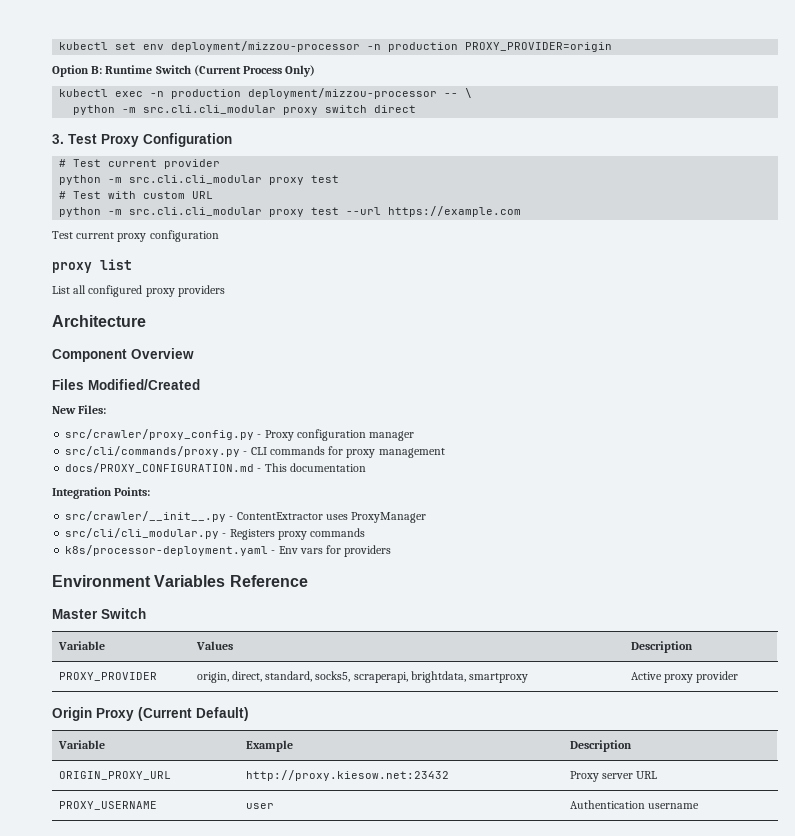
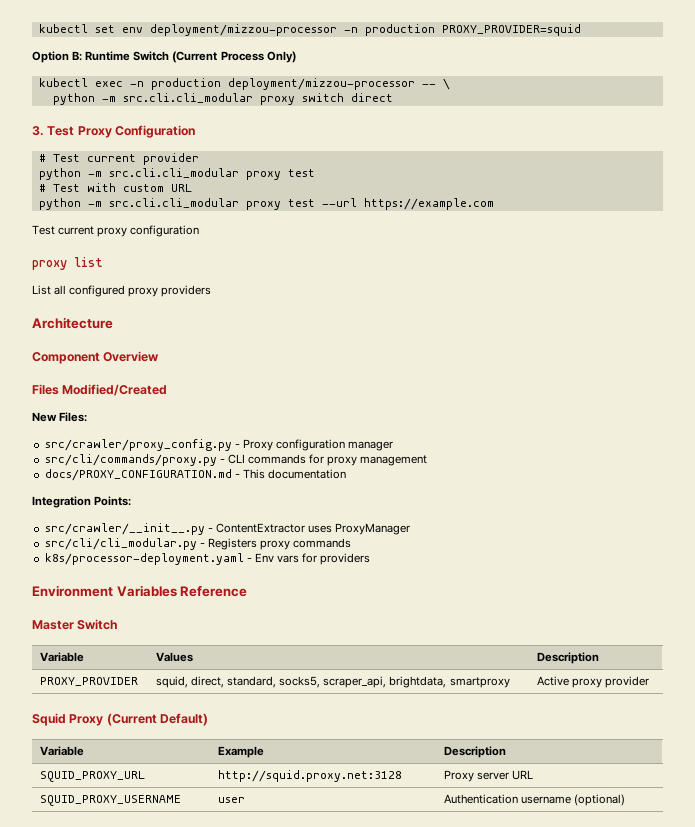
- kubectl set env deployment/mizzou-processor -n production PROXY_PROVIDER=origin
+ kubectl set env deployment/mizzou-processor -n production PROXY_PROVIDER=squid
- PROXY_PROVIDER | origin, direct, standard, socks5, scraperapi, brightdata, smartproxy | Active proxy provider
+ PROXY_PROVIDER | squid, direct, standard, socks5, scraper_api, brightdata, smartproxy | Active proxy provider
- Origin Proxy (Current Default)
+ Squid Proxy (Current Default)
- ORIGIN_PROXY_URL | http://proxy.kiesow.net:23432 | Proxy server URL
+ SQUID_PROXY_URL | http://squid.proxy.net:3128 | Proxy server URL
- PROXY_USERNAME | user | Authentication username
+ SQUID_PROXY_USERNAME | user | Authentication username (optional)

